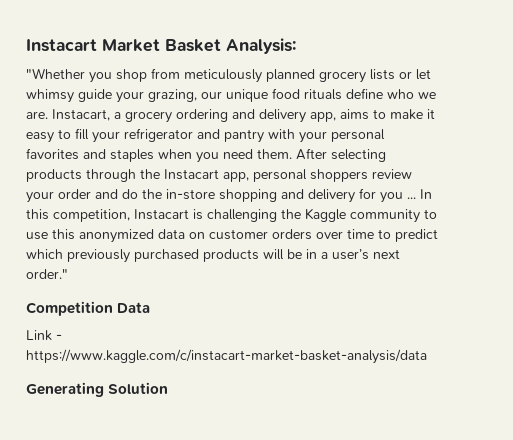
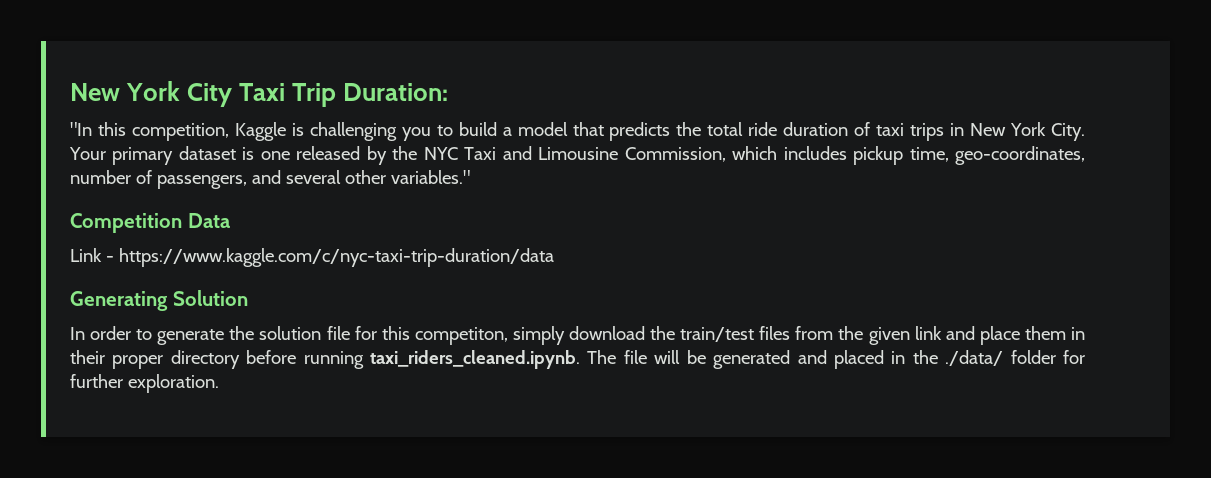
- Instacart Market Basket Analysis:
- "Whether you shop from meticulously planned grocery lists or let whimsy guide your grazing, our unique food rituals define who we are. Instacart, a grocery ordering and delivery app, aims to make it easy to fill your refrigerator and pantry with your personal favorites and staples when you need them. After selecting products through the Instacart app, personal shoppers review your order and do the in-store shopping and delivery for you ... In this competition, Instacart is challenging the Kaggle community to use this anonymized data on customer orders over time to predict which previously purchased products will be in a user’s next order."
+ New York City Taxi Trip Duration:
+ "In this competition, Kaggle is challenging you to build a model that predicts the total ride duration of taxi trips in New York City. Your primary dataset is one released by the NYC Taxi and Limousine Commission, which includes pickup time, geo-coordinates, number of passengers, and several other variables."
- Link - https://www.kaggle.com/c/instacart-market-basket-analysis/data
+ Link - https://www.kaggle.com/c/nyc-taxi-trip-duration/data
+ In order to generate the solution file for this competiton, simply download the train/test files from the given link and place them in their proper directory before running taxi_riders_cleaned.ipynb. The file will be generated and placed in the ./data/ folder for further exploration.

